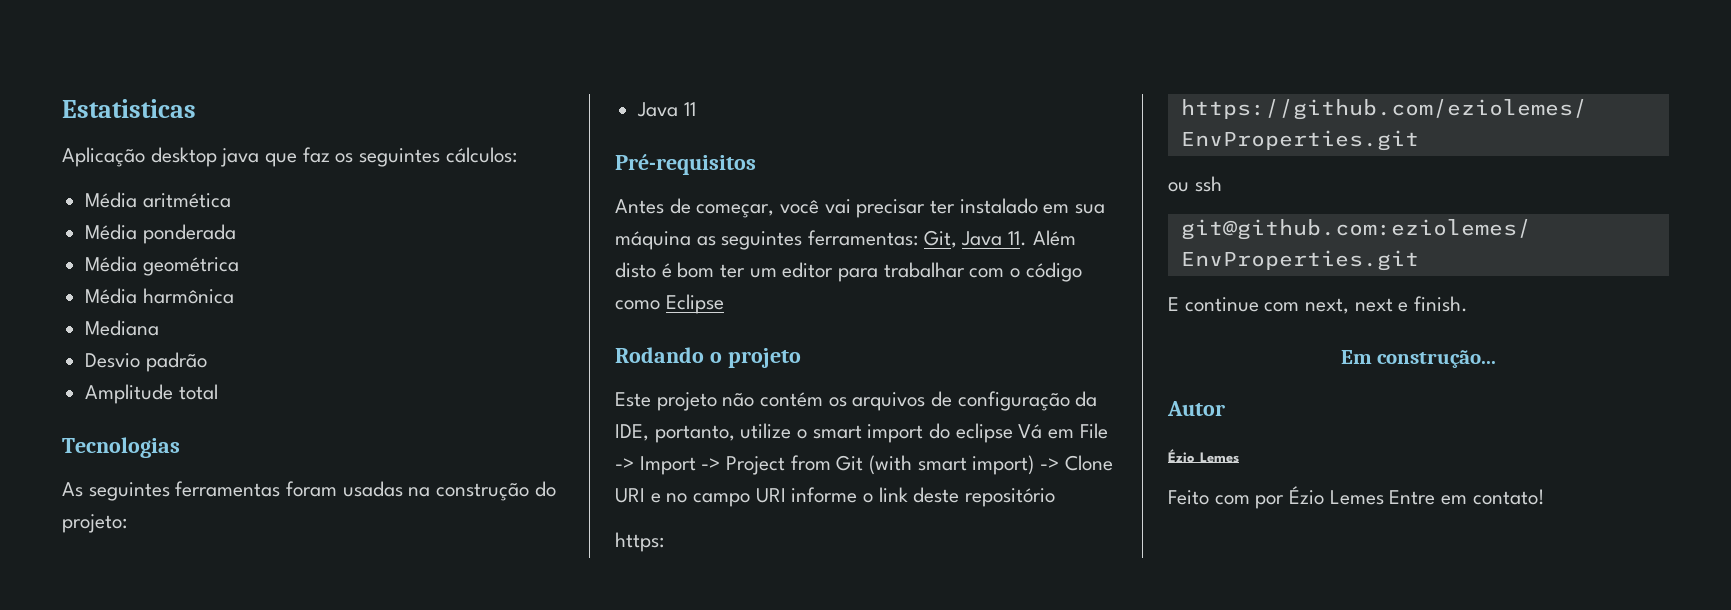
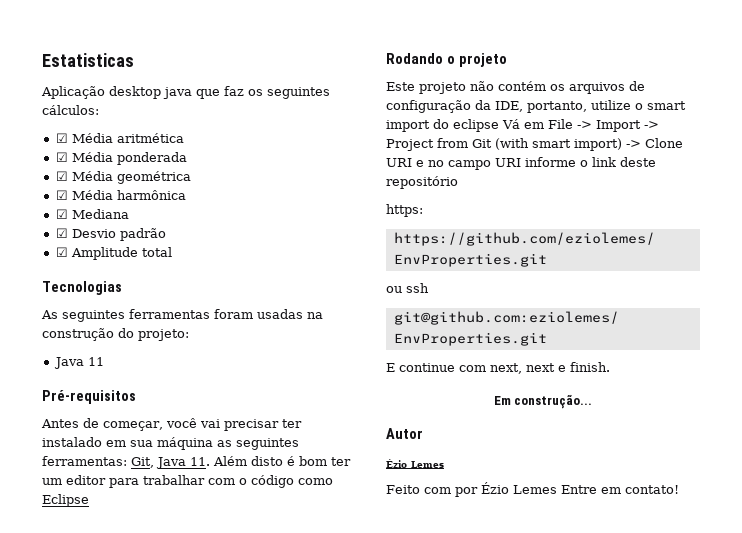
- Média aritmética
+ ☑ Média aritmética
- Média ponderada
+ ☑ Média ponderada
- Média geométrica
+ ☑ Média geométrica
- Média harmônica
+ ☑ Média harmônica
- Mediana
+ ☑ Mediana
- Desvio padrão
+ ☑ Desvio padrão
- Amplitude total
+ ☑ Amplitude total

